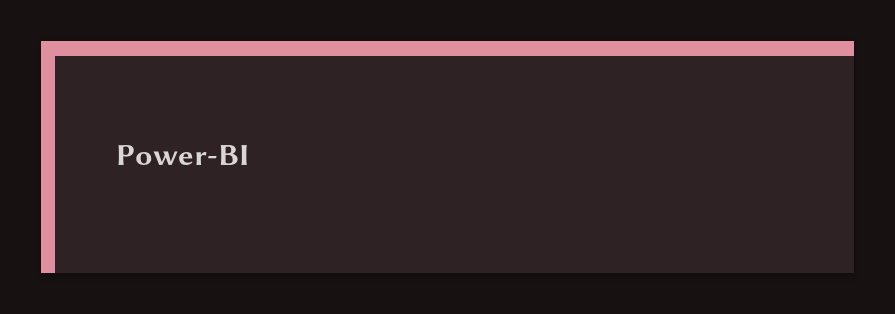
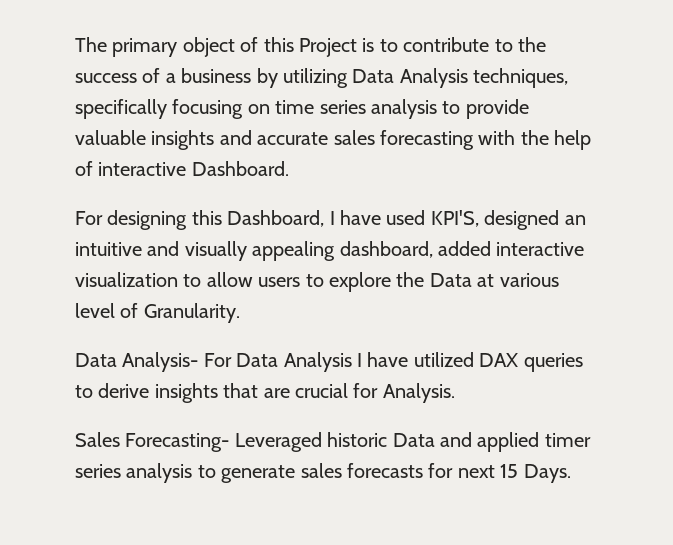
- Power-BI
+ The primary object of this Project is to contribute to the success of a business by utilizing Data Analysis techniques, specifically focusing on time series analysis to provide valuable insights and accurate sales forecasting with the help of interactive Dashboard.
+ For designing this Dashboard, I have used KPI'S, designed an intuitive and visually appealing dashboard, added interactive visualization to allow users to explore the Data at various level of Granularity.
+ Data Analysis- For Data Analysis I have utilized DAX queries to derive insights that are crucial for Analysis.
+ Sales Forecasting- Leveraged historic Data and applied timer series analysis to generate sales forecasts for next 15 Days.

